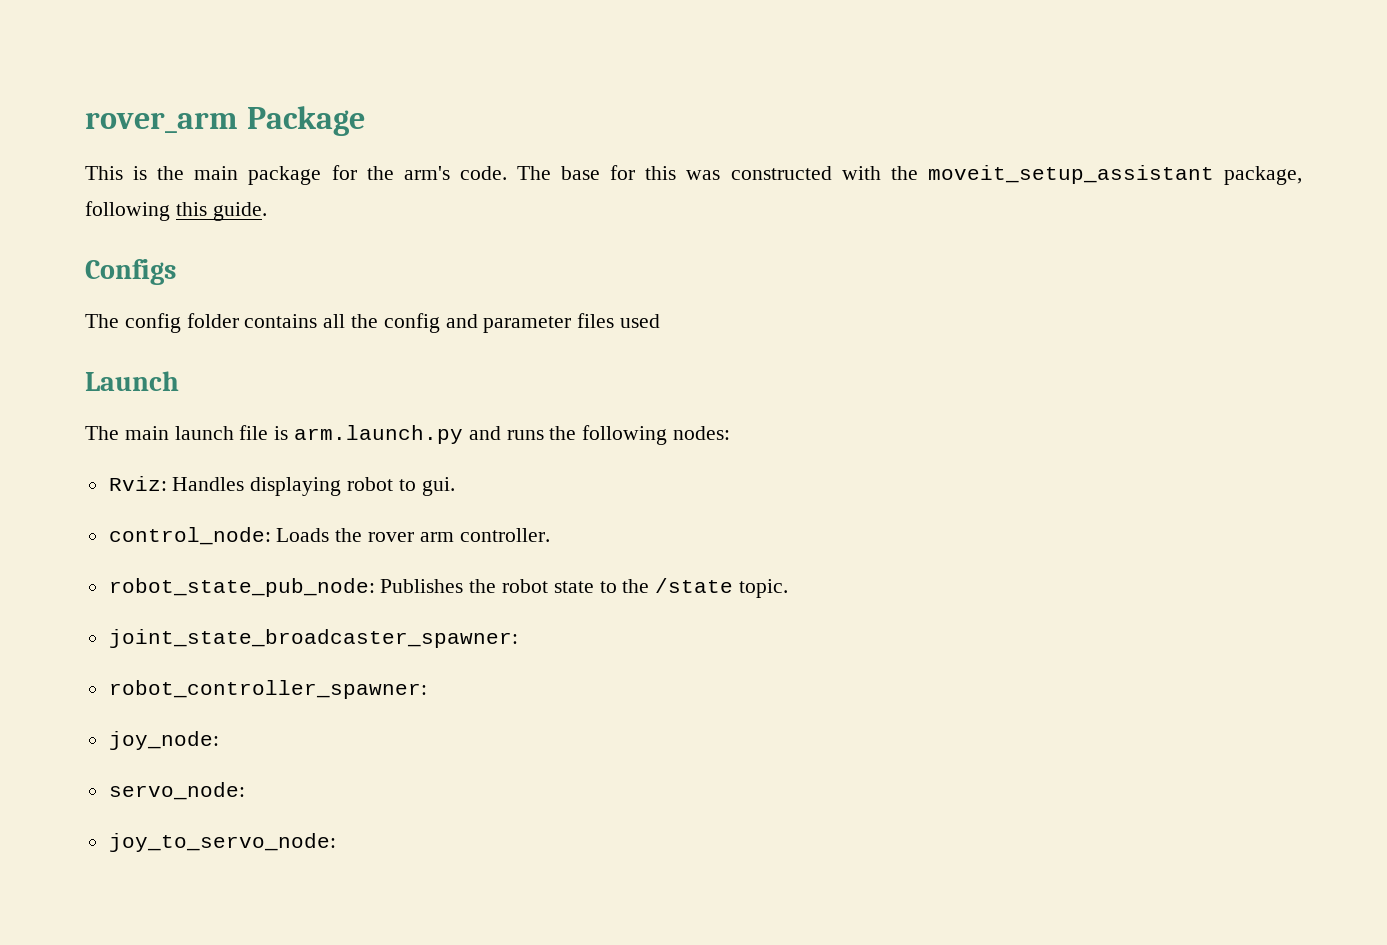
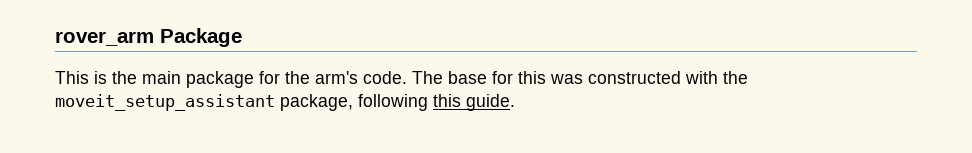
- Configs
- The config folder contains all the config and parameter files used
- Launch
- The main launch file is arm.launch.py and runs the following nodes:
- Rviz: Handles displaying robot to gui.
- control_node: Loads the rover arm controller.
- robot_state_pub_node: Publishes the robot state to the /state topic.
- joint_state_broadcaster_spawner:
- robot_controller_spawner:
- joy_node:
- servo_node:
- joy_to_servo_node:

